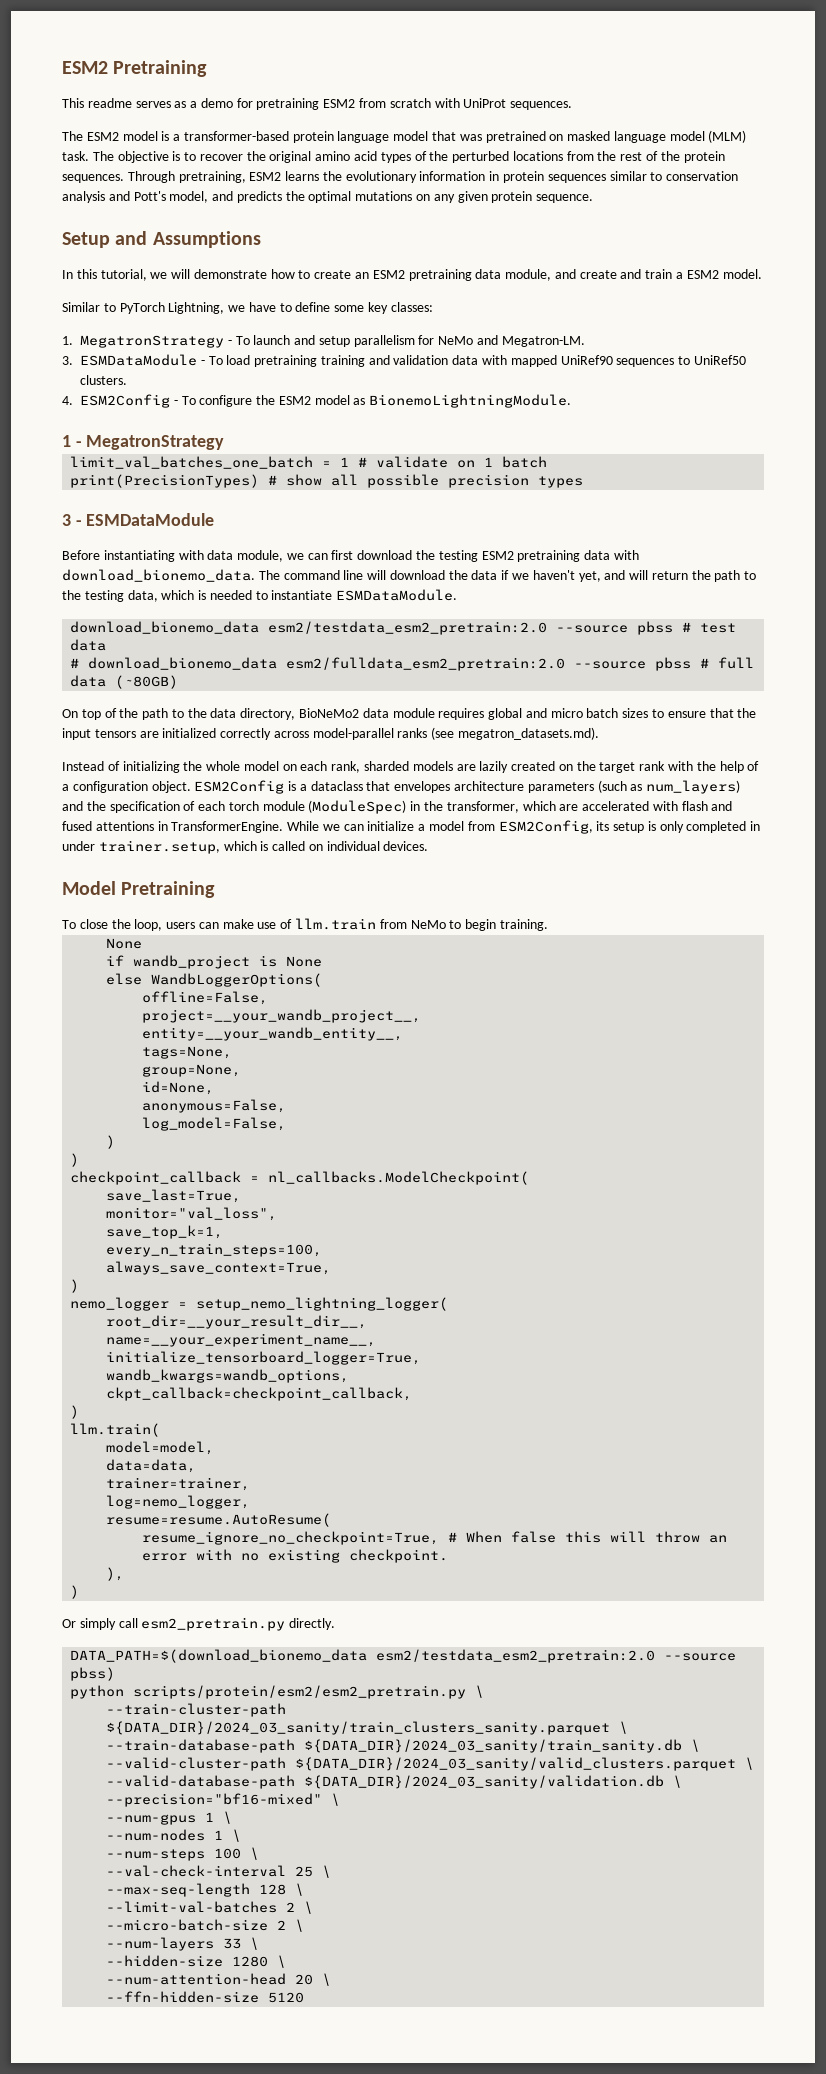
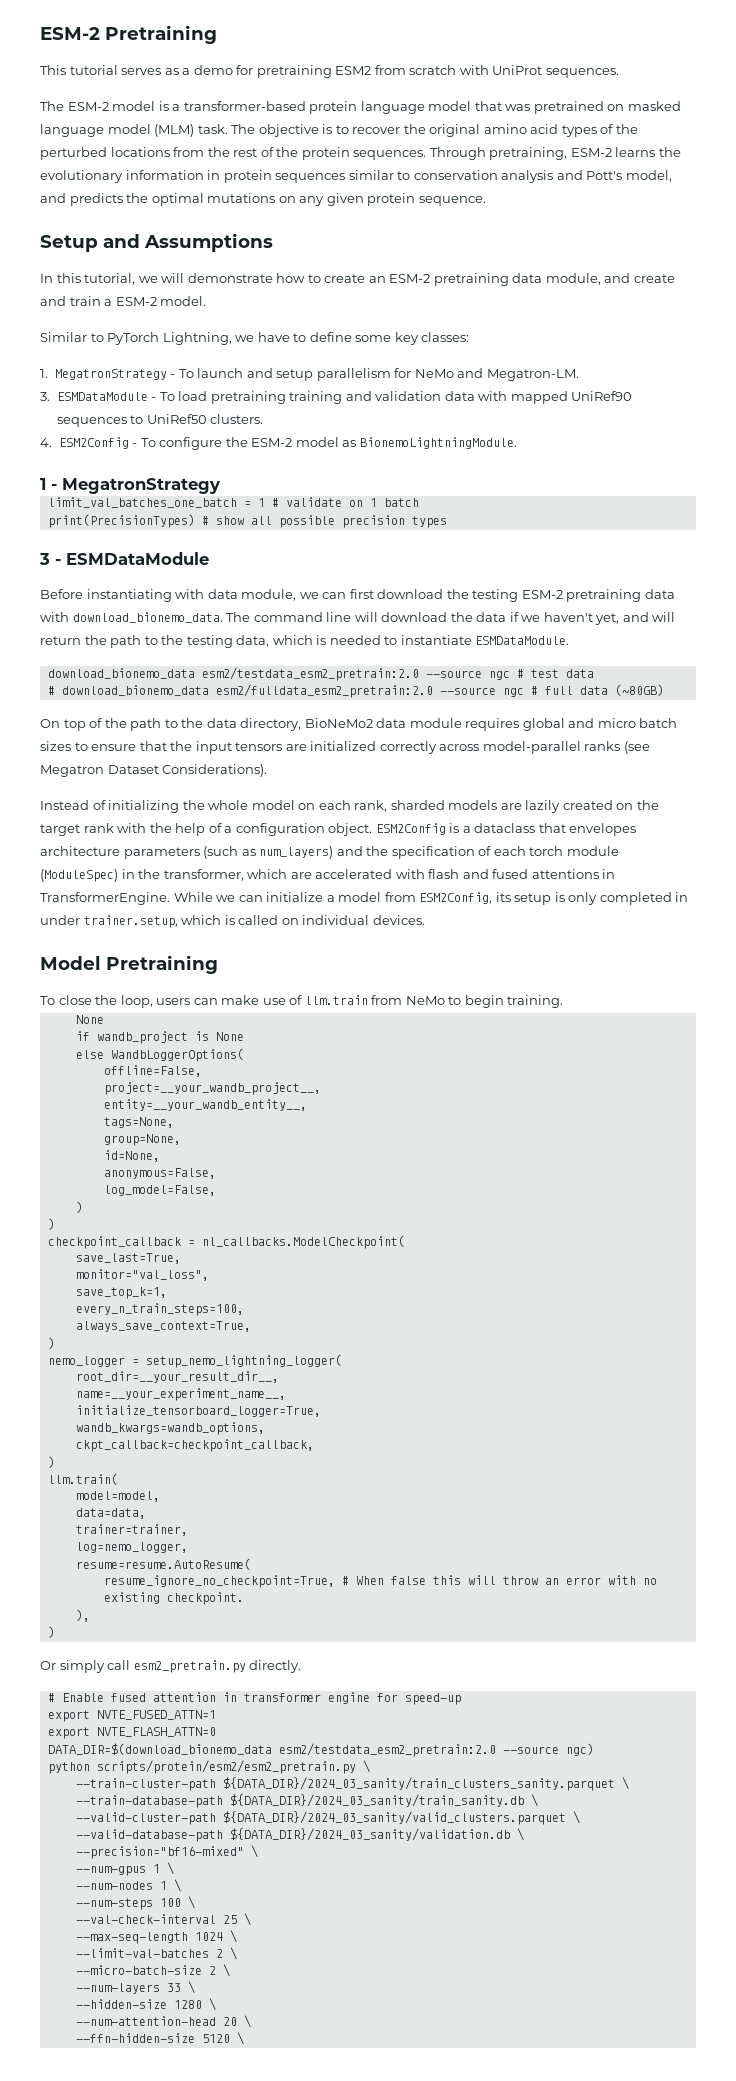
- ESM2 Pretraining
+ ESM-2 Pretraining
- This readme serves as a demo for pretraining ESM2 from scratch with UniProt sequences.
+ This tutorial serves as a demo for pretraining ESM2 from scratch with UniProt sequences.
- The ESM2 model is a transformer-based protein language model that was pretrained on masked language model (MLM) task.
+ The ESM-2 model is a transformer-based protein language model that was pretrained on masked language model (MLM) task.
- Through pretraining, ESM2 learns the evolutionary information in protein sequences similar to conservation analysis and Pott's model, and predicts the optimal mutations on any given protein sequence.
+ Through pretraining, ESM-2 learns the evolutionary information in protein sequences similar to conservation analysis and Pott's model, and predicts the optimal mutations on any given protein sequence.
- In this tutorial, we will demonstrate how to create an ESM2 pretraining data module, and create and train a ESM2 model.
+ In this tutorial, we will demonstrate how to create an ESM-2 pretraining data module, and create and train a ESM-2 model.
- 4. ESM2Config - To configure the ESM2 model as BionemoLightningModule.
+ 4. ESM2Config - To configure the ESM-2 model as BionemoLightningModule.
- Before instantiating with data module, we can first download the testing ESM2 pretraining data with download_bionemo_data.
+ Before instantiating with data module, we can first download the testing ESM-2 pretraining data with download_bionemo_data.
- download_bionemo_data esm2/testdata_esm2_pretrain:2.0 --source pbss # test data
+ download_bionemo_data esm2/testdata_esm2_pretrain:2.0 --source ngc # test data
- # download_bionemo_data esm2/fulldata_esm2_pretrain:2.0 --source pbss # full data (~80GB)
+ # download_bionemo_data esm2/fulldata_esm2_pretrain:2.0 --source ngc # full data (~80GB)
- On top of the path to the data directory, BioNeMo2 data module requires global and micro batch sizes to ensure that the input tensors are initialized correctly across model-parallel ranks (see megatron_datasets.md).
+ On top of the path to the data directory, BioNeMo2 data module requires global and micro batch sizes to ensure that the input tensors are initialized correctly across model-parallel ranks (see Megatron Dataset Considerations).
- DATA_PATH=$(download_bionemo_data esm2/testdata_esm2_pretrain:2.0 --source pbss)
+ # Enable fused attention in transformer engine for speed-up
+ export NVTE_FUSED_ATTN=1
+ export NVTE_FLASH_ATTN=0
+ DATA_DIR=$(download_bionemo_data esm2/testdata_esm2_pretrain:2.0 --source ngc)
- --max-seq-length 128 \
+ --max-seq-length 1024 \
- --ffn-hidden-size 5120
+ --ffn-hidden-size 5120 \

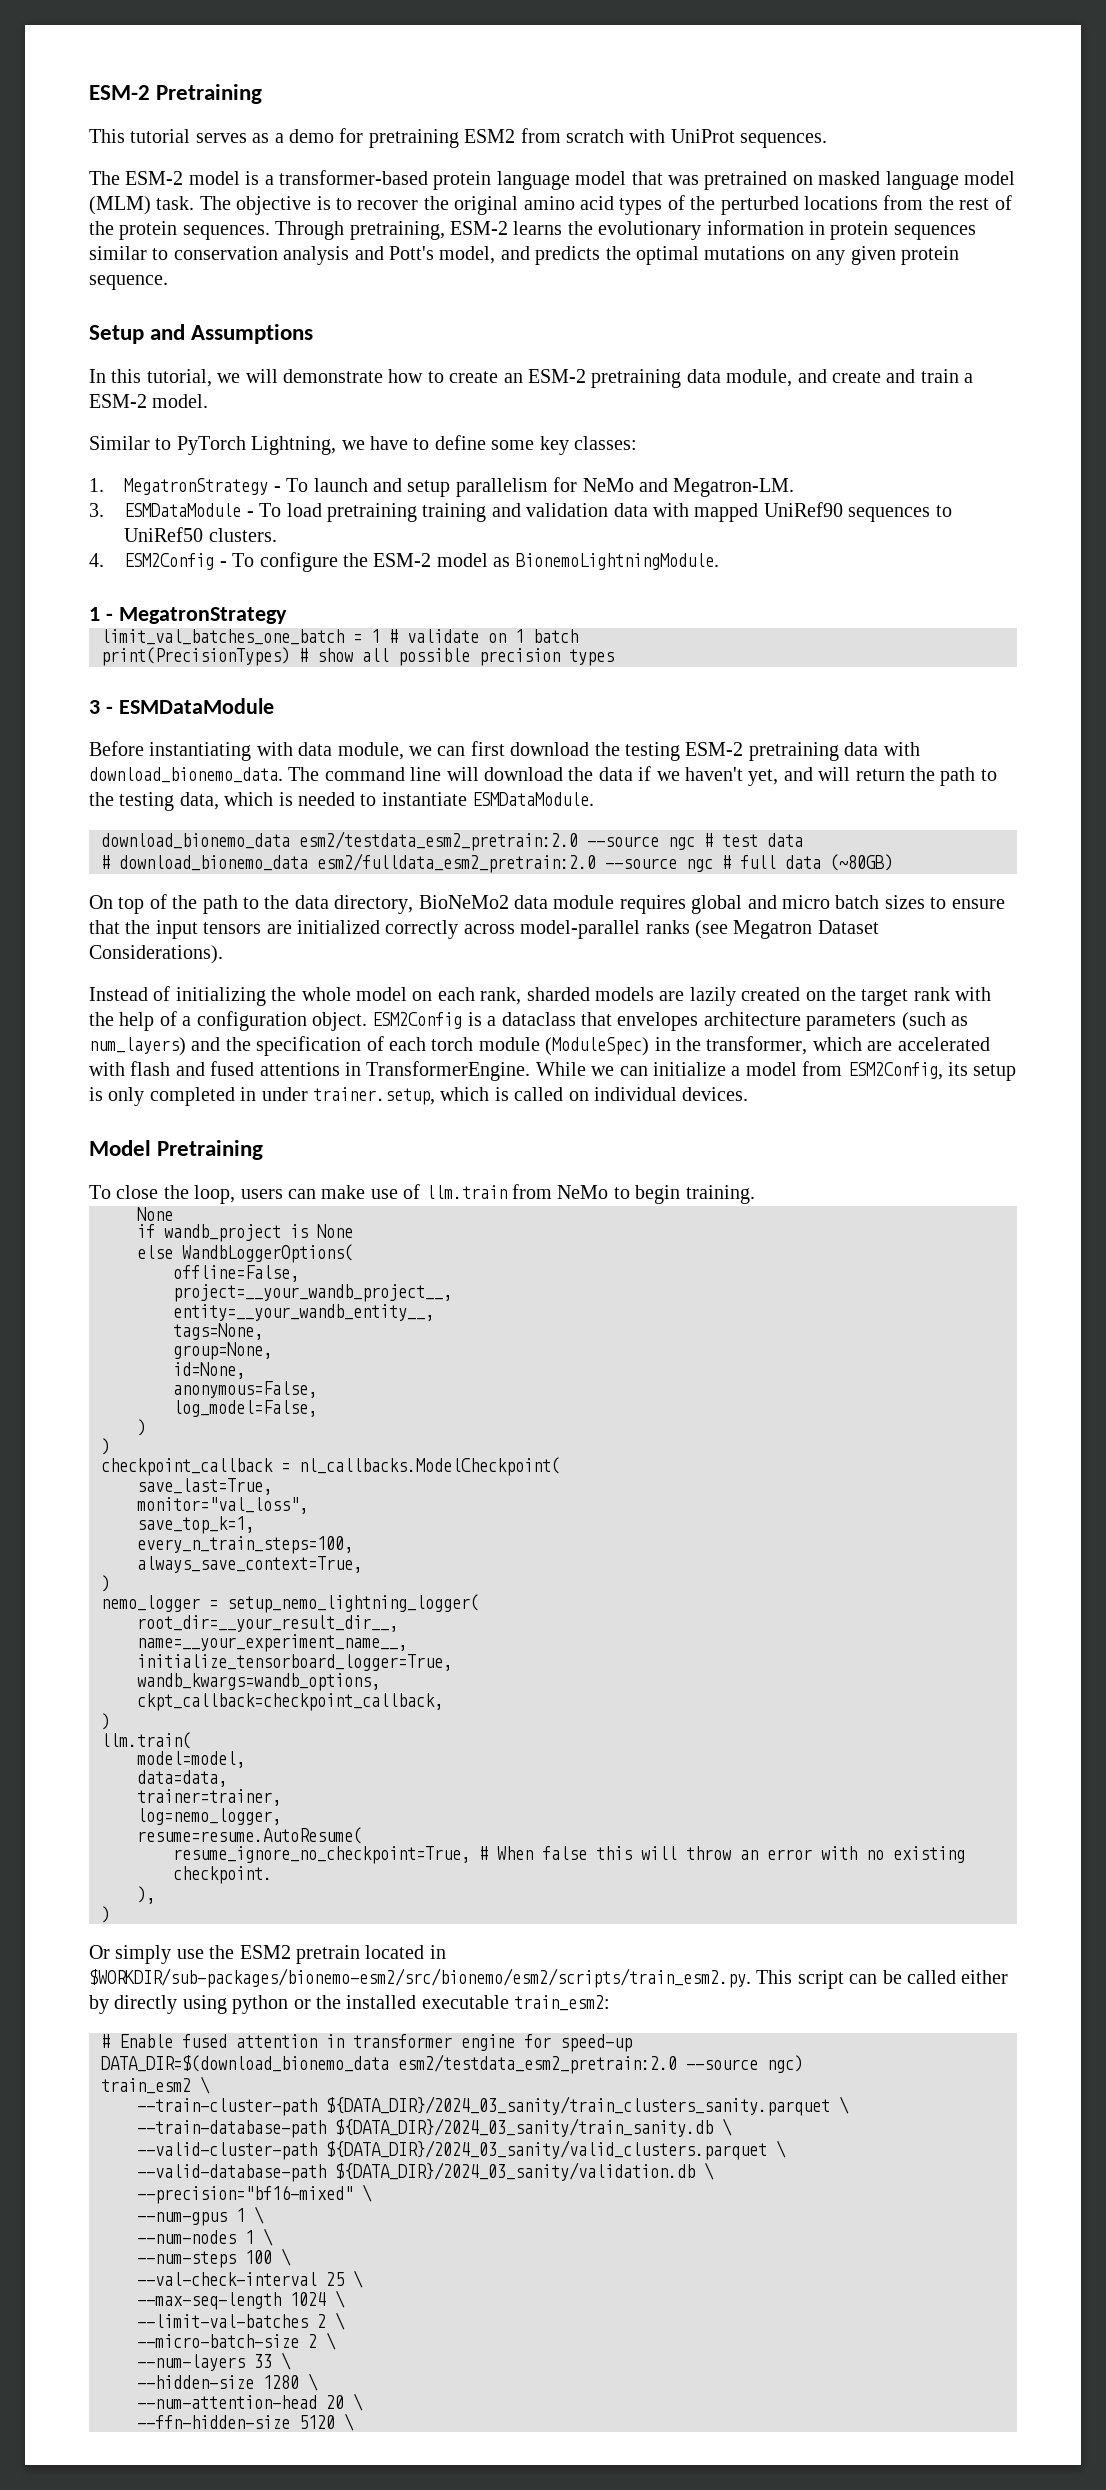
- Or simply call esm2_pretrain.py directly.
+ Or simply use the ESM2 pretrain located in $WORKDIR/sub-packages/bionemo-esm2/src/bionemo/esm2/scripts/train_esm2.py. This script can be called either by directly using python or the installed executable train_esm2:
- export NVTE_FUSED_ATTN=1
- export NVTE_FLASH_ATTN=0
- python scripts/protein/esm2/esm2_pretrain.py \
+ train_esm2 \

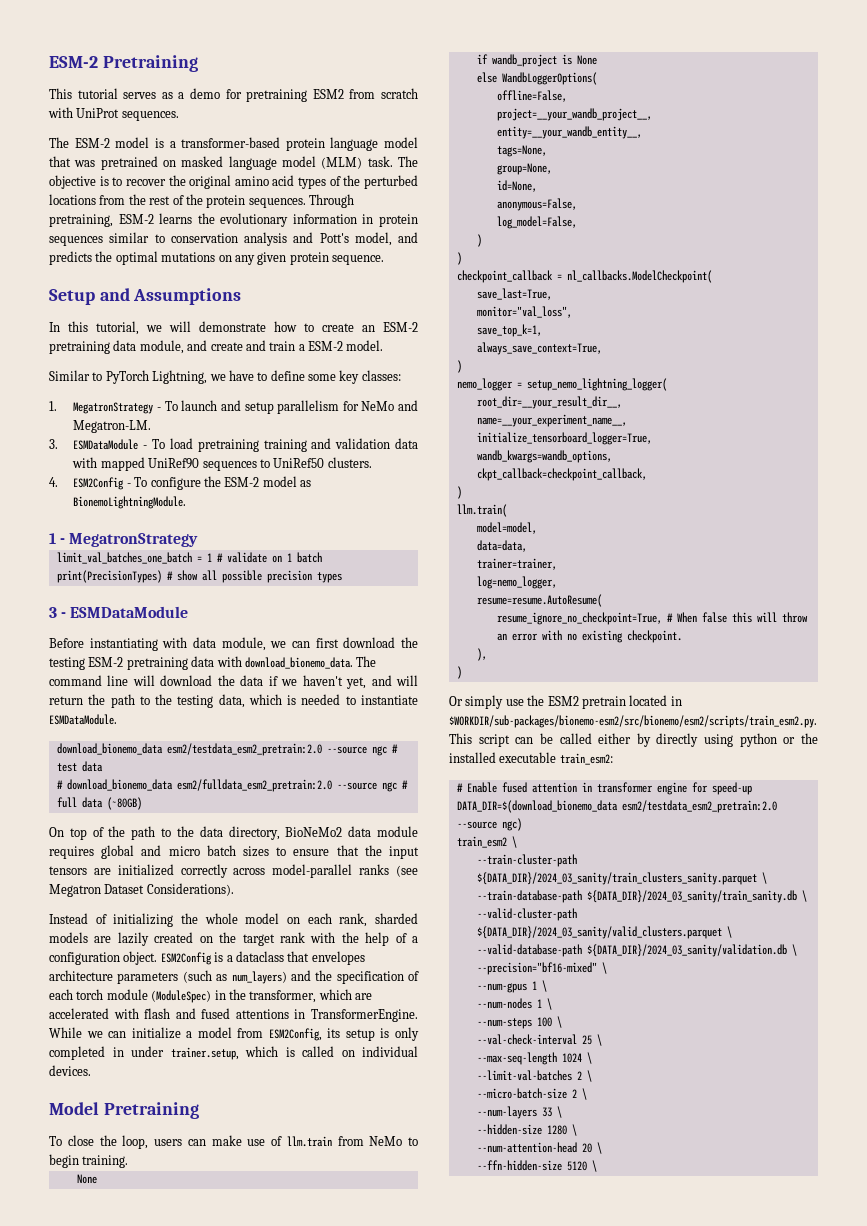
- every_n_train_steps=100,

